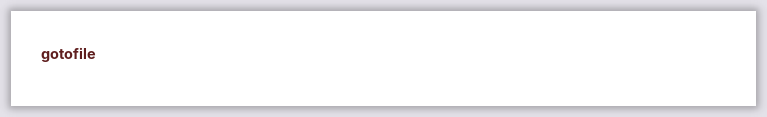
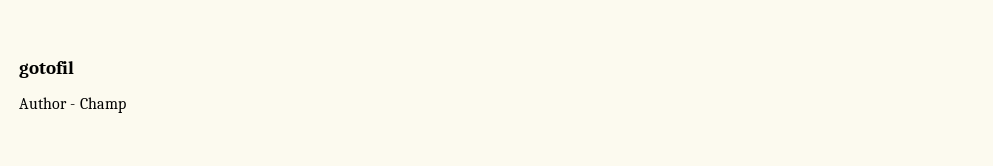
- gotofile
+ gotofil
+ Author - Champ

